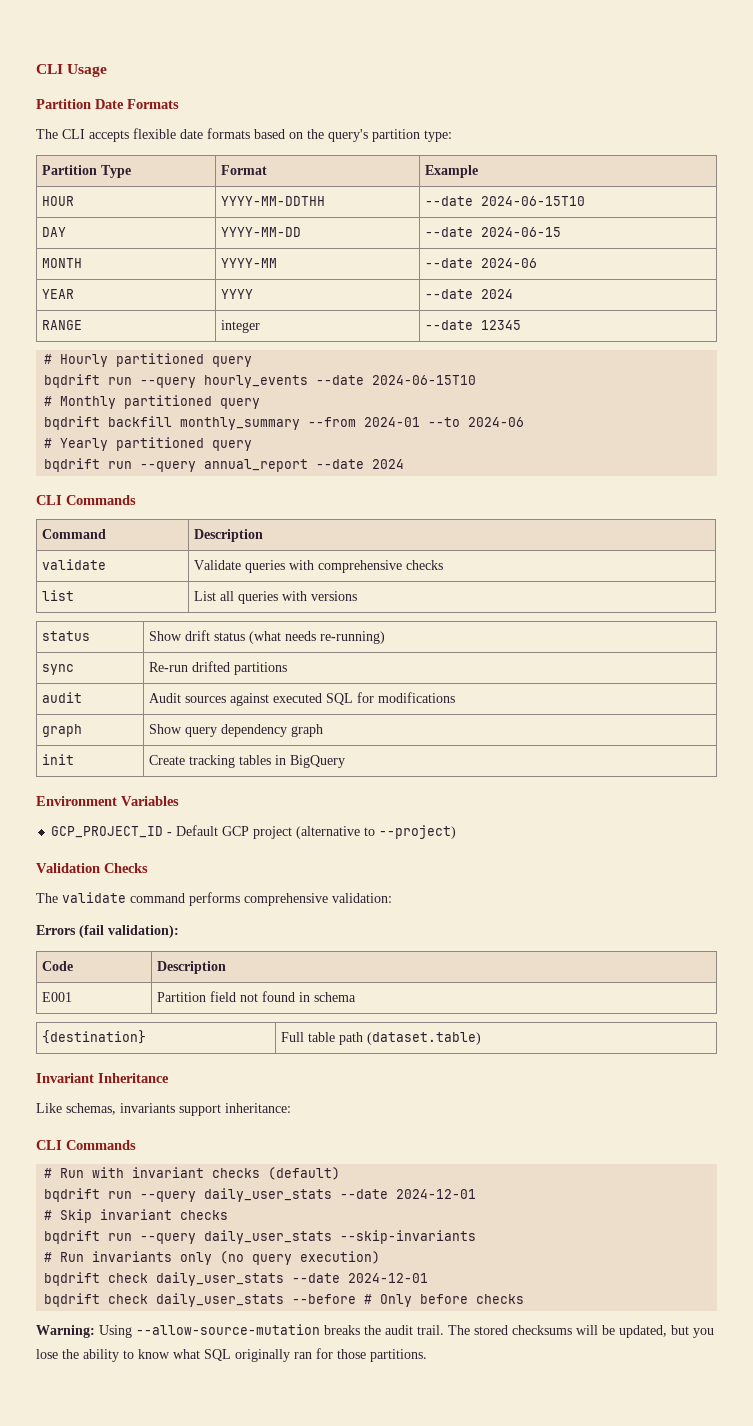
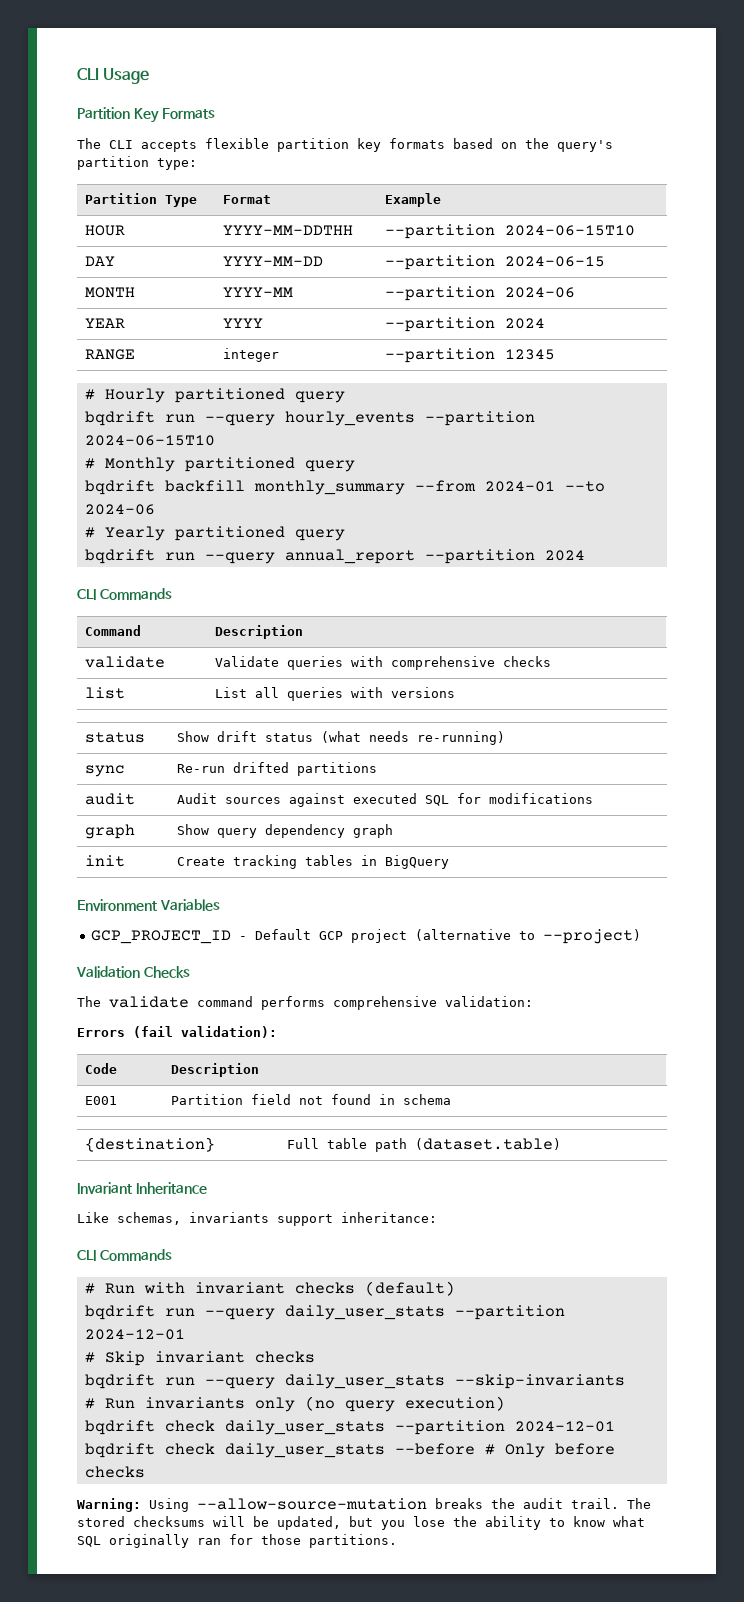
- Partition Date Formats
+ Partition Key Formats
- The CLI accepts flexible date formats based on the query's partition type:
+ The CLI accepts flexible partition key formats based on the query's partition type:
- HOUR | YYYY-MM-DDTHH | --date 2024-06-15T10
+ HOUR | YYYY-MM-DDTHH | --partition 2024-06-15T10
- DAY | YYYY-MM-DD | --date 2024-06-15
+ DAY | YYYY-MM-DD | --partition 2024-06-15
- MONTH | YYYY-MM | --date 2024-06
+ MONTH | YYYY-MM | --partition 2024-06
- YEAR | YYYY | --date 2024
+ YEAR | YYYY | --partition 2024
- RANGE | integer | --date 12345
+ RANGE | integer | --partition 12345
- bqdrift run --query hourly_events --date 2024-06-15T10
+ bqdrift run --query hourly_events --partition 2024-06-15T10
- bqdrift run --query annual_report --date 2024
+ bqdrift run --query annual_report --partition 2024
- bqdrift run --query daily_user_stats --date 2024-12-01
+ bqdrift run --query daily_user_stats --partition 2024-12-01
- bqdrift check daily_user_stats --date 2024-12-01
+ bqdrift check daily_user_stats --partition 2024-12-01

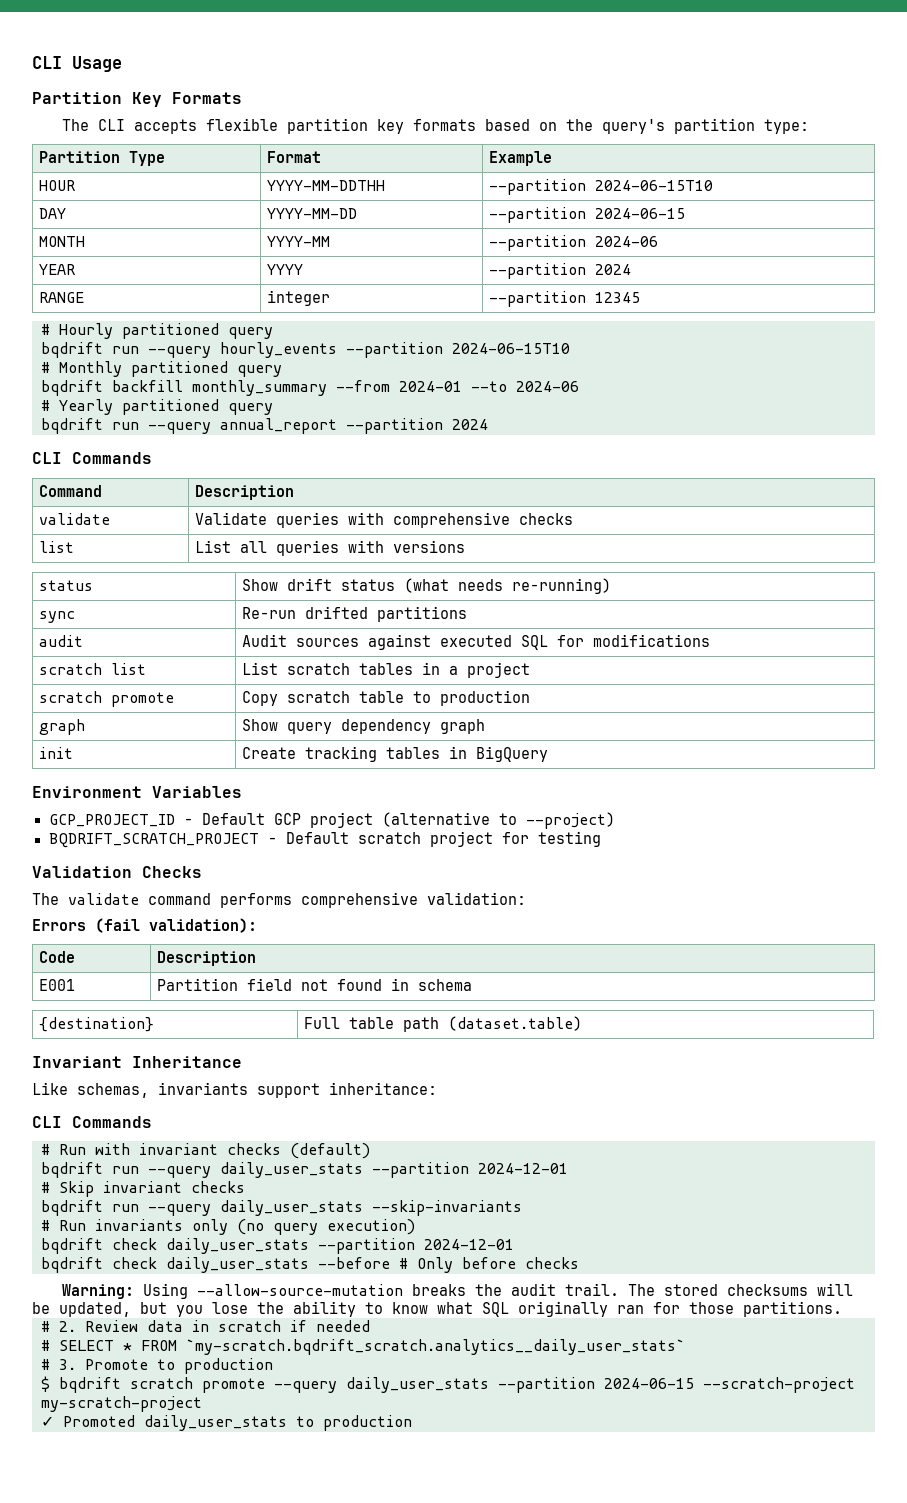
+ scratch list | List scratch tables in a project
+ scratch promote | Copy scratch table to production
+ BQDRIFT_SCRATCH_PROJECT - Default scratch project for testing
+ # 2. Review data in scratch if needed
+ # SELECT * FROM `my-scratch.bqdrift_scratch.analytics__daily_user_stats`
+ # 3. Promote to production
+ $ bqdrift scratch promote --query daily_user_stats --partition 2024-06-15 --scratch-project my-scratch-project
+ ✓ Promoted daily_user_stats to production

